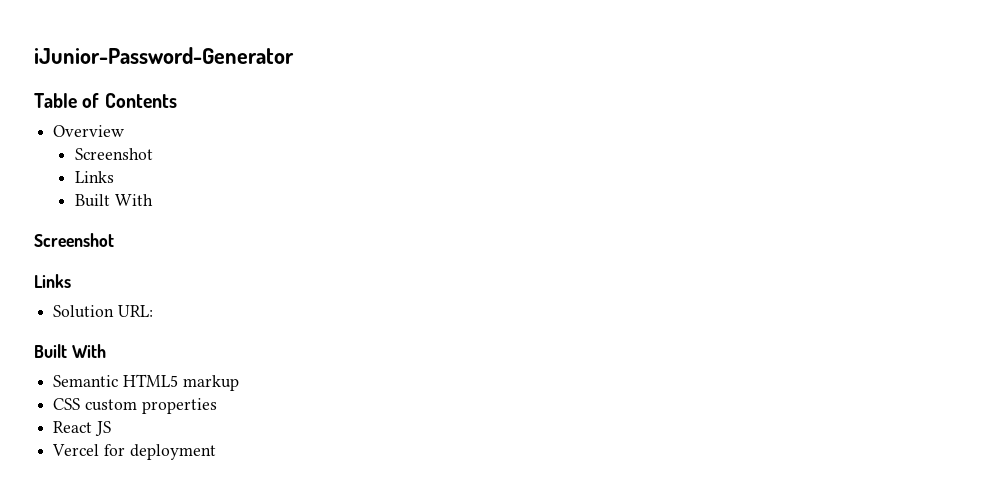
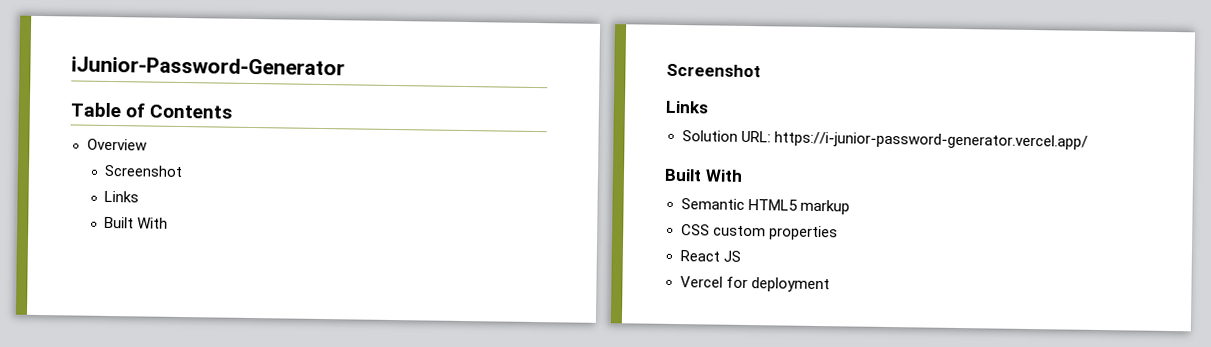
- Solution URL:
+ Solution URL: https://i-junior-password-generator.vercel.app/

